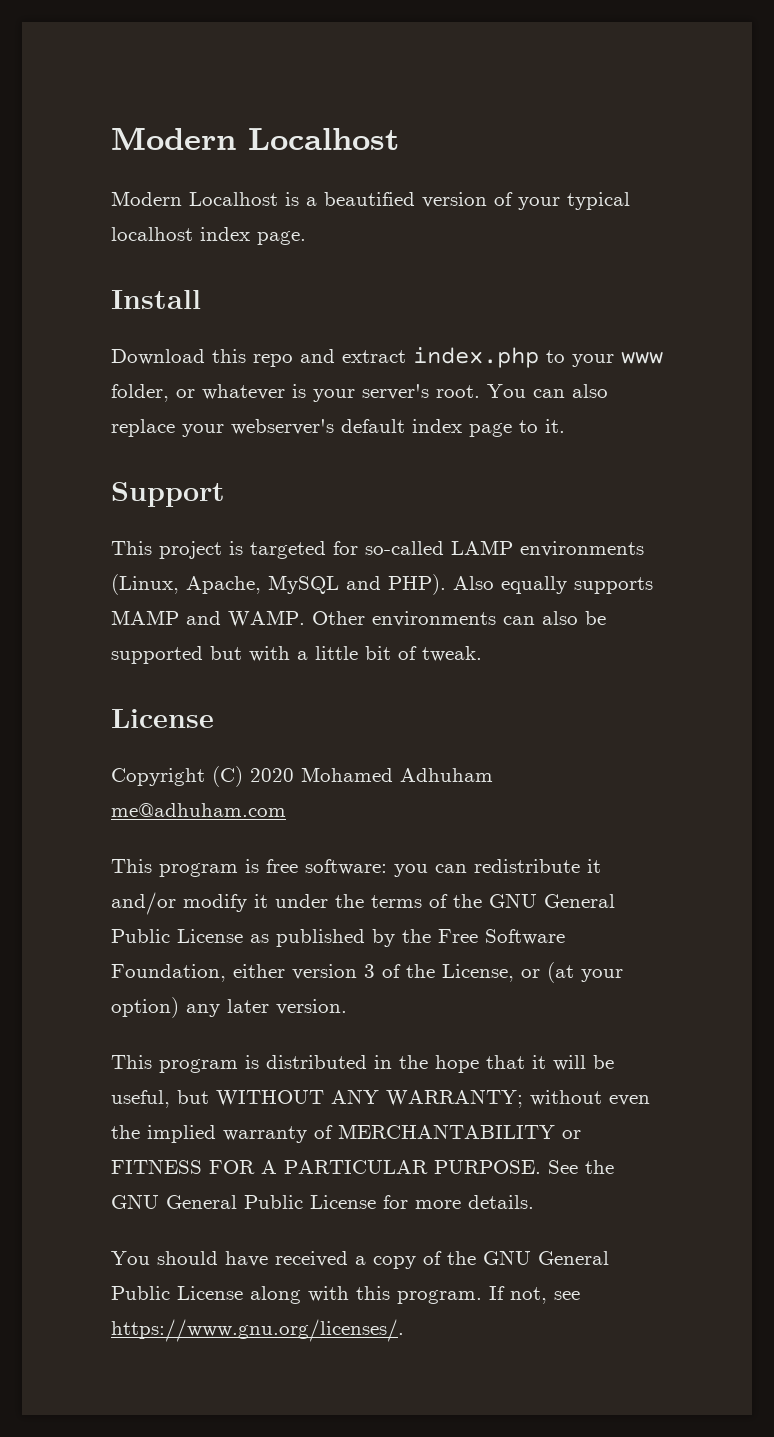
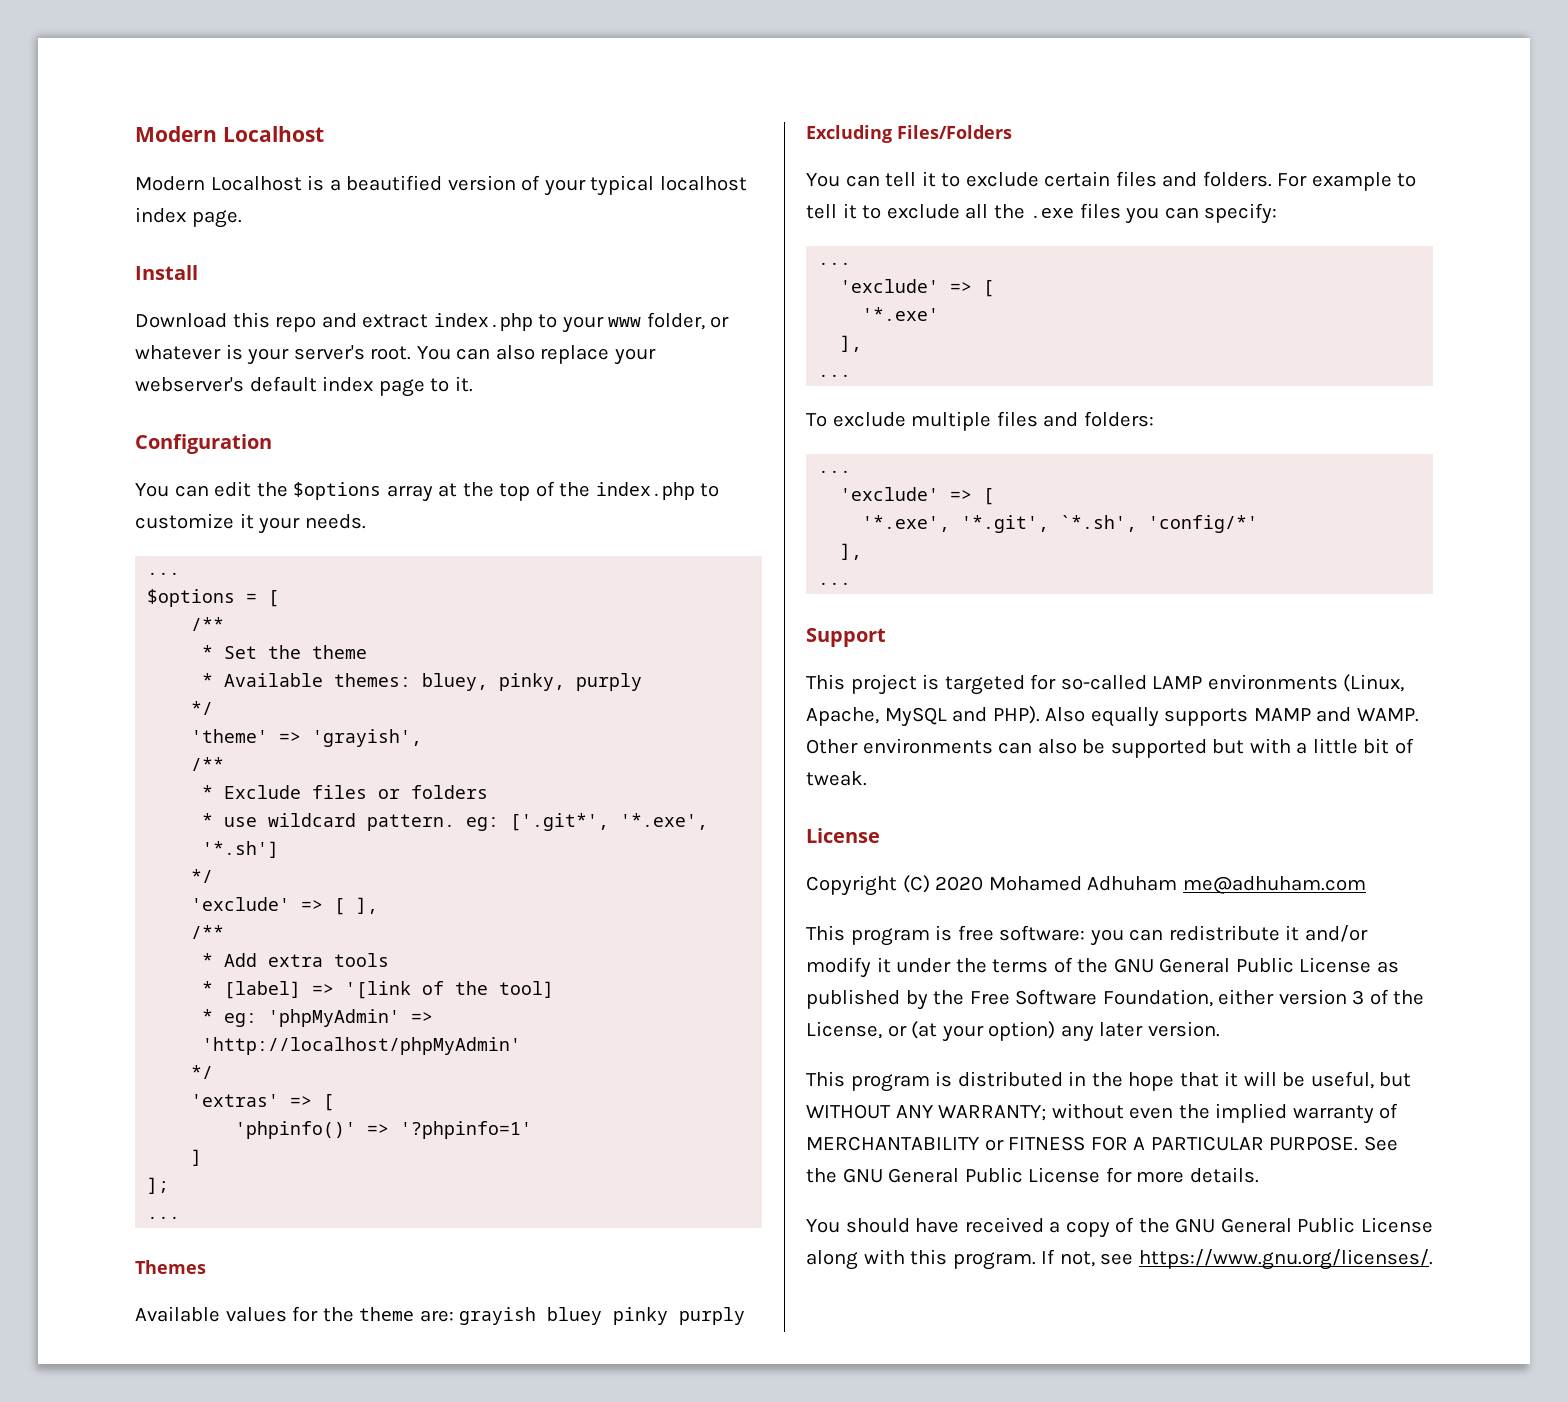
+ Configuration
+ You can edit the $options array at the top of the index.php to customize it your needs.
+ ...
+ $options = [
+ /**
+ * Set the theme
+ * Available themes: bluey, pinky, purply
+ */
+ 'theme' => 'grayish',
+ /**
+ * Exclude files or folders
+ * use wildcard pattern. eg: ['.git*', '*.exe', '*.sh']
+ */
+ 'exclude' => [ ],
+ /**
+ * Add extra tools
+ * [label] => '[link of the tool]
+ * eg: 'phpMyAdmin' => 'http://localhost/phpMyAdmin'
+ */
+ 'extras' => [
+ 'phpinfo()' => '?phpinfo=1'
+ ]
+ ];
+ ...
+ Themes
+ Available values for the theme are: grayish bluey pinky purply
+ Excluding Files/Folders
+ You can tell it to exclude certain files and folders. For example to tell it to exclude all the .exe files you can specify:
+ ...
+ 'exclude' => [
+ '*.exe'
+ ],
+ ...
+ To exclude multiple files and folders:
+ ...
+ 'exclude' => [
+ '*.exe', '*.git', `*.sh', 'config/*'
+ ],
+ ...

